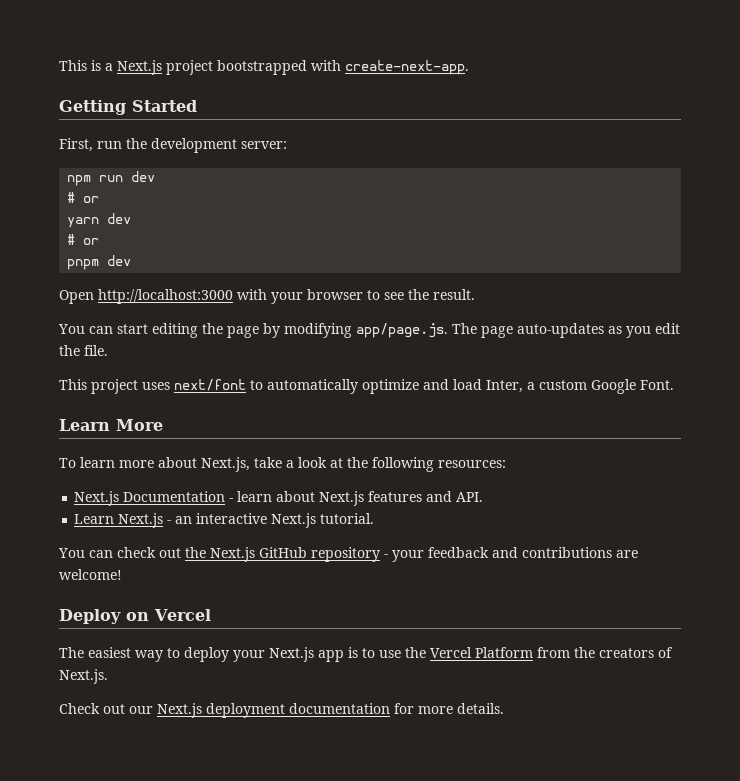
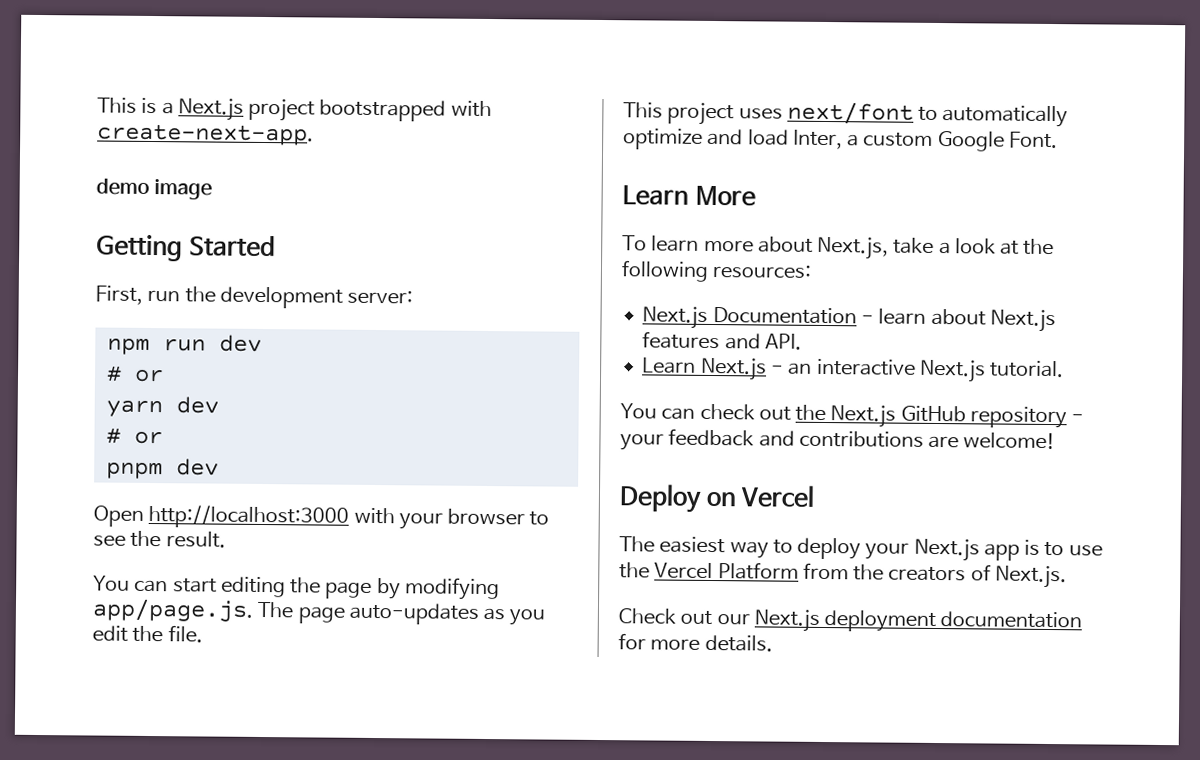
+ demo image

